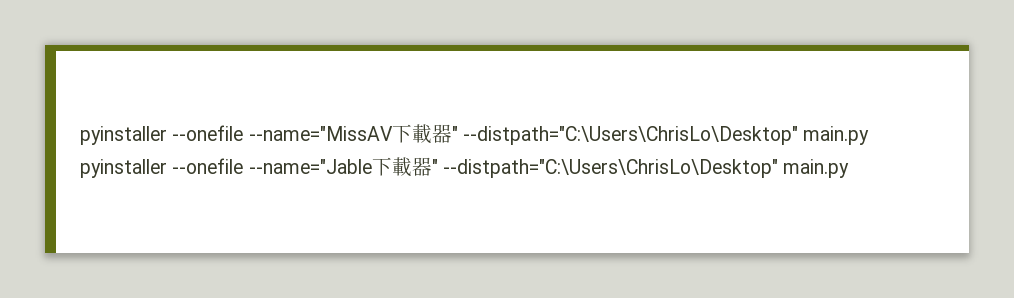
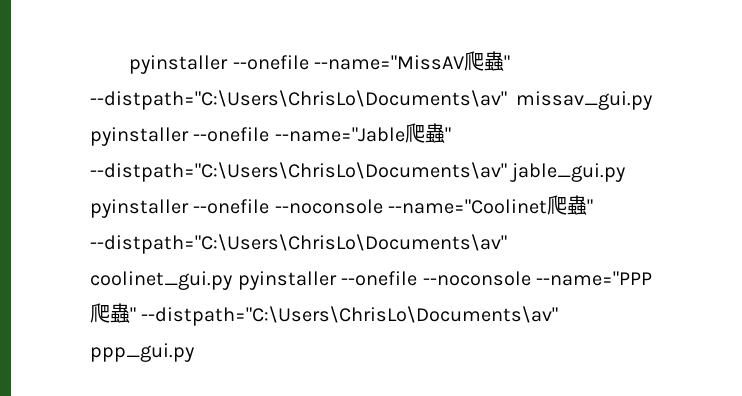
- pyinstaller --onefile --name="MissAV下載器" --distpath="C:\Users\ChrisLo\Desktop" main.py pyinstaller --onefile --name="Jable下載器" --distpath="C:\Users\ChrisLo\Desktop" main.py
+ pyinstaller --onefile --name="MissAV爬蟲" --distpath="C:\Users\ChrisLo\Documents\av" missav_gui.py pyinstaller --onefile --name="Jable爬蟲" --distpath="C:\Users\ChrisLo\Documents\av" jable_gui.py pyinstaller --onefile --noconsole --name="Coolinet爬蟲" --distpath="C:\Users\ChrisLo\Documents\av" coolinet_gui.py pyinstaller --onefile --noconsole --name="PPP爬蟲" --distpath="C:\Users\ChrisLo\Documents\av" ppp_gui.py

